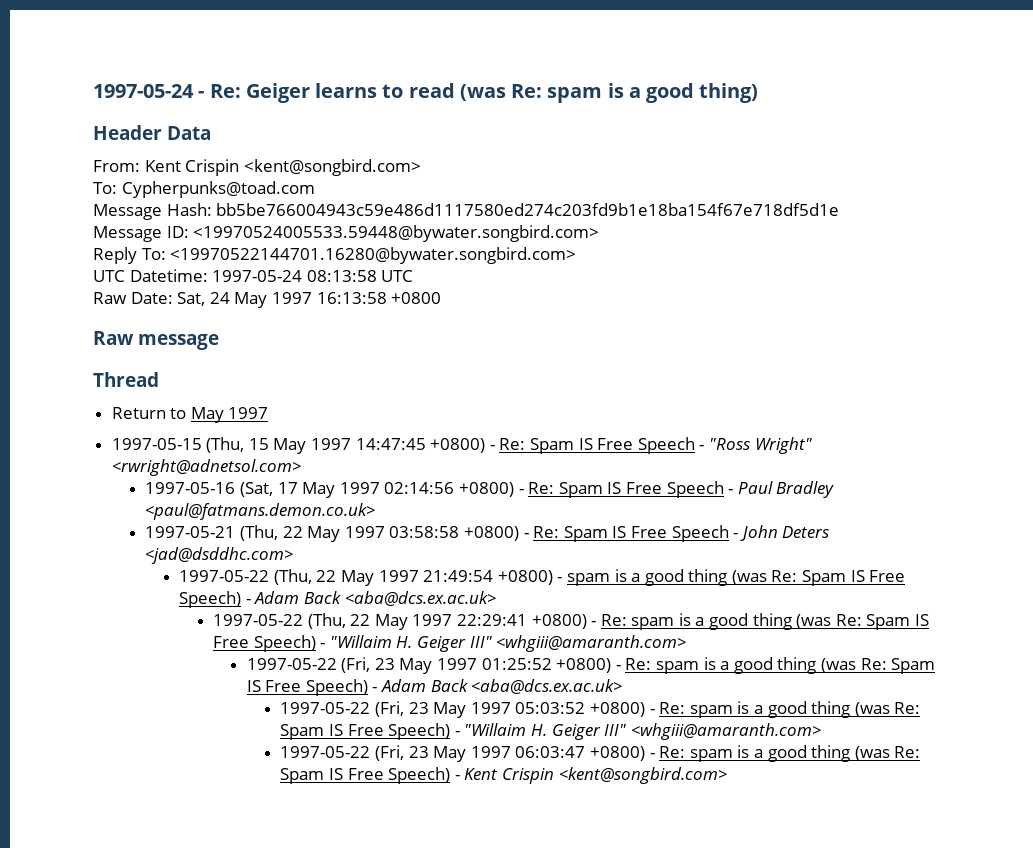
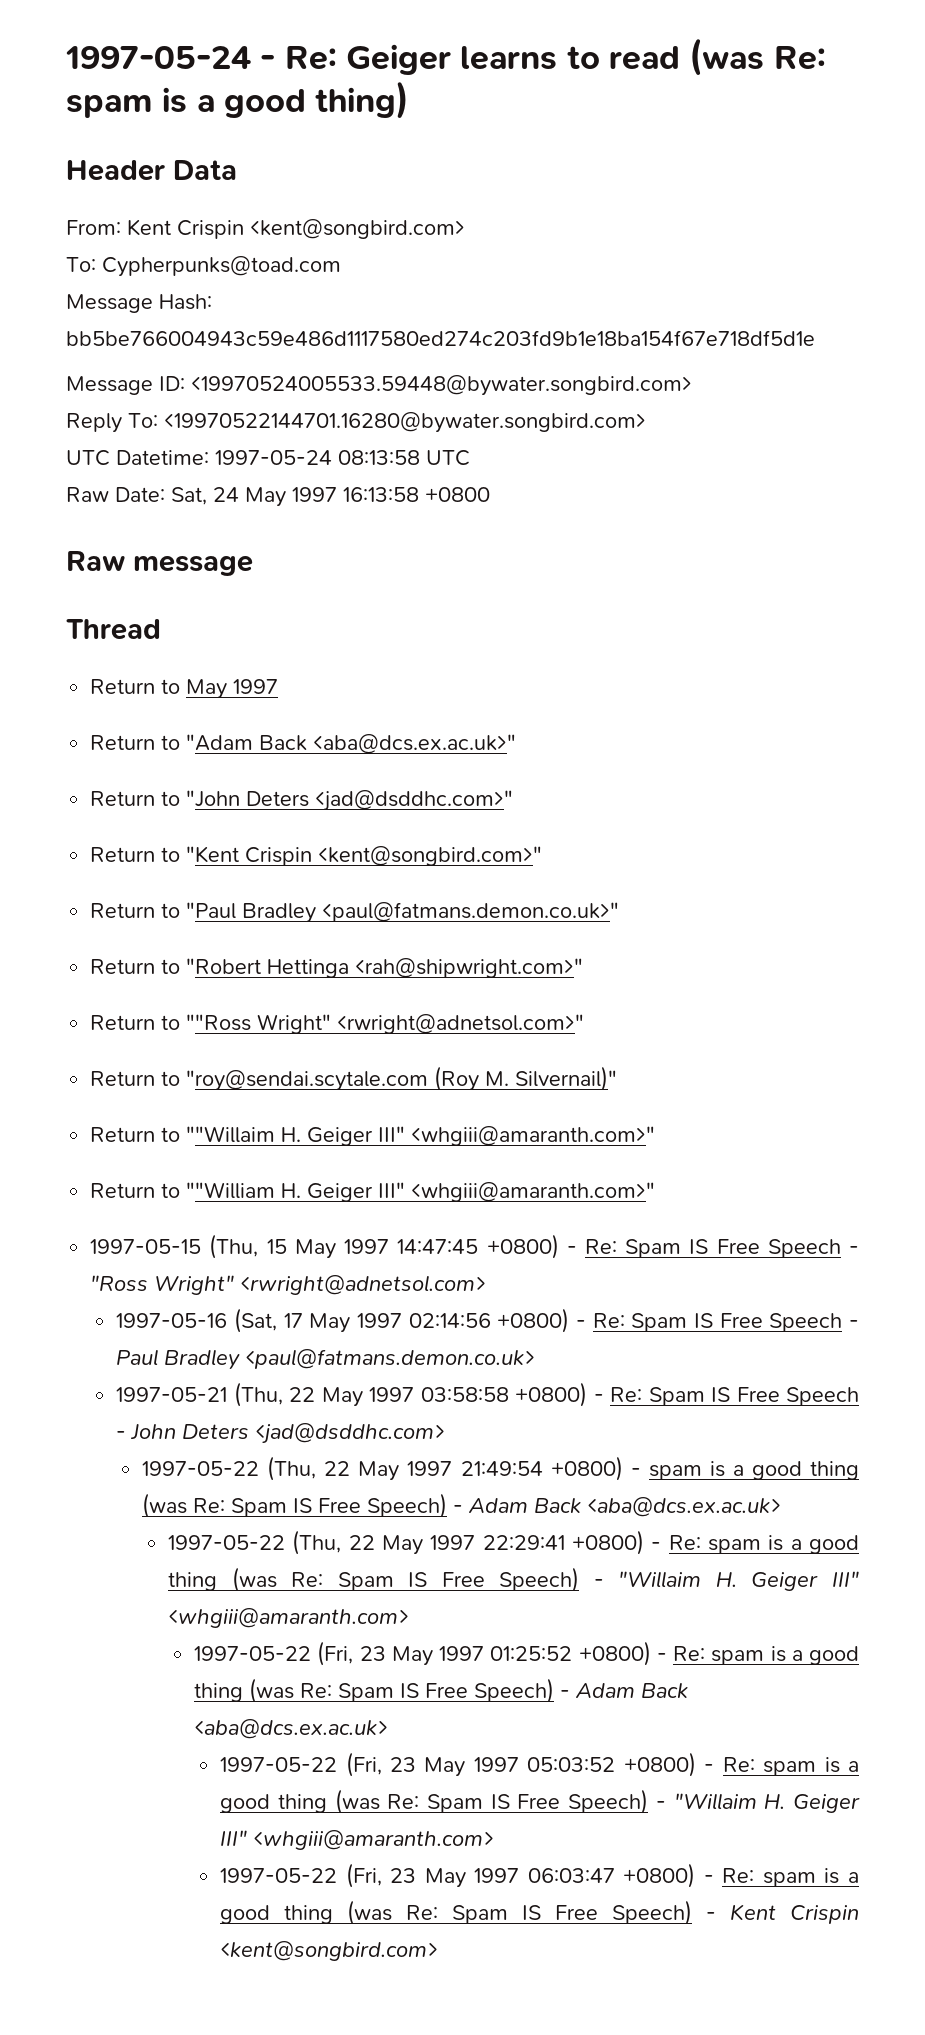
+ Return to "Adam Back <aba@dcs.ex.ac.uk>"
+ Return to "John Deters <jad@dsddhc.com>"
+ Return to "Kent Crispin <kent@songbird.com>"
+ Return to "Paul Bradley <paul@fatmans.demon.co.uk>"
+ Return to "Robert Hettinga <rah@shipwright.com>"
+ Return to ""Ross Wright" <rwright@adnetsol.com>"
+ Return to "roy@sendai.scytale.com (Roy M. Silvernail)"
+ Return to ""Willaim H. Geiger III" <whgiii@amaranth.com>"
+ Return to ""William H. Geiger III" <whgiii@amaranth.com>"

